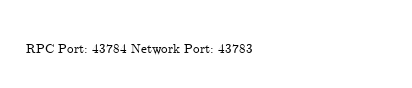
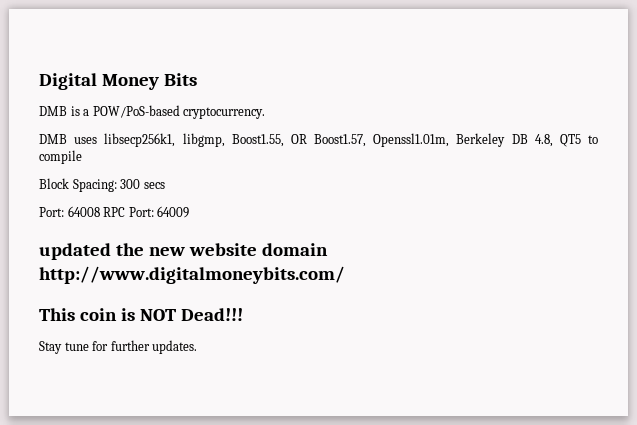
- RPC Port: 43784 Network Port: 43783
+ Digital Money Bits
+ DMB is a POW/PoS-based cryptocurrency.
+ DMB uses libsecp256k1, libgmp, Boost1.55, OR Boost1.57, Openssl1.01m, Berkeley DB 4.8, QT5 to compile
+ Block Spacing: 300 secs
+ Port: 64008 RPC Port: 64009
+ updated the new website domain http://www.digitalmoneybits.com/
+ This coin is NOT Dead!!!
+ Stay tune for further updates.

